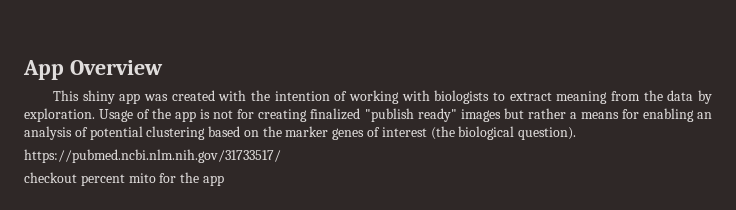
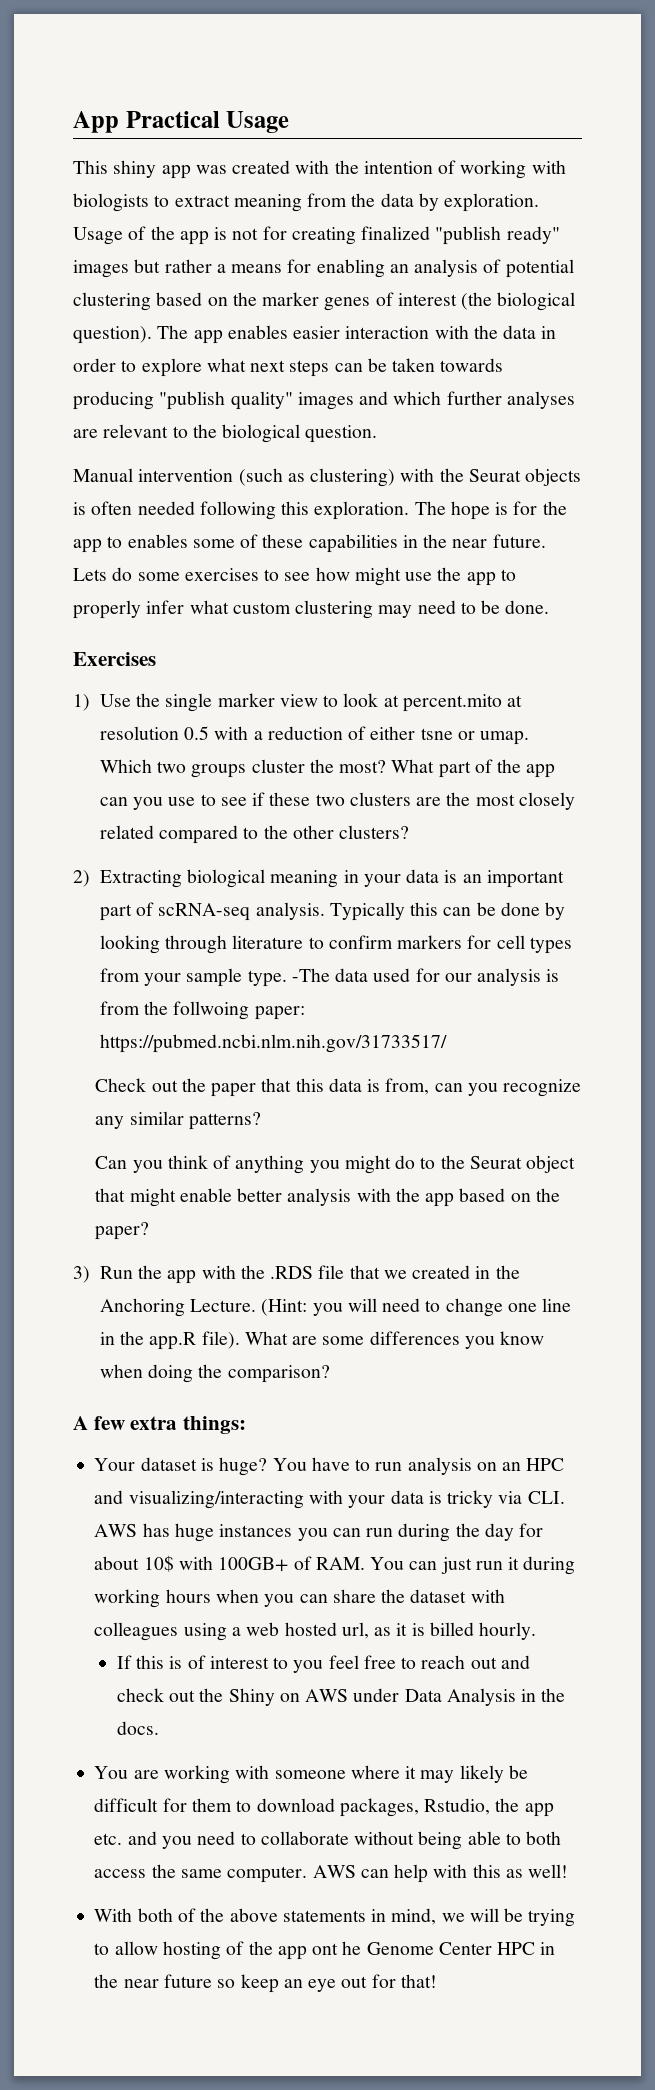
- App Overview
+ App Practical Usage
- Usage of the app is not for creating finalized "publish ready" images but rather a means for enabling an analysis of potential clustering based on the marker genes of interest (the biological question).
- https://pubmed.ncbi.nlm.nih.gov/31733517/
- checkout percent mito for the app
+ Usage of the app is not for creating finalized "publish ready" images but rather a means for enabling an analysis of potential clustering based on the marker genes of interest (the biological question). The app enables easier interaction with the data in order to explore what next steps can be taken towards producing "publish quality" images and which further analyses are relevant to the biological question.
+ Manual intervention (such as clustering) with the Seurat objects is often needed following this exploration. The hope is for the app to enables some of these capabilities in the near future. Lets do some exercises to see how might use the app to properly infer what custom clustering may need to be done.
+ Exercises
+ 1) Use the single marker view to look at percent.mito at resolution 0.5 with a reduction of either tsne or umap. Which two groups cluster the most? What part of the app can you use to see if these two clusters are the most closely related compared to the other clusters?
+ 2) Extracting biological meaning in your data is an important part of scRNA-seq analysis. Typically this can be done by looking through literature to confirm markers for cell types from your sample type. -The data used for our analysis is from the follwoing paper: https://pubmed.ncbi.nlm.nih.gov/31733517/
+ Check out the paper that this data is from, can you recognize any similar patterns?
+ Can you think of anything you might do to the Seurat object that might enable better analysis with the app based on the paper?
+ 3) Run the app with the .RDS file that we created in the Anchoring Lecture. (Hint: you will need to change one line in the app.R file). What are some differences you know when doing the comparison?
+ A few extra things:
+ Your dataset is huge? You have to run analysis on an HPC and visualizing/interacting with your data is tricky via CLI. AWS has huge instances you can run during the day for about 10$ with 100GB+ of RAM. You can just run it during working hours when you can share the dataset with colleagues using a web hosted url, as it is billed hourly.
+ If this is of interest to you feel free to reach out and check out the Shiny on AWS under Data Analysis in the docs.
+ You are working with someone where it may likely be difficult for them to download packages, Rstudio, the app etc. and you need to collaborate without being able to both access the same computer. AWS can help with this as well!
+ With both of the above statements in mind, we will be trying to allow hosting of the app ont he Genome Center HPC in the near future so keep an eye out for that!

